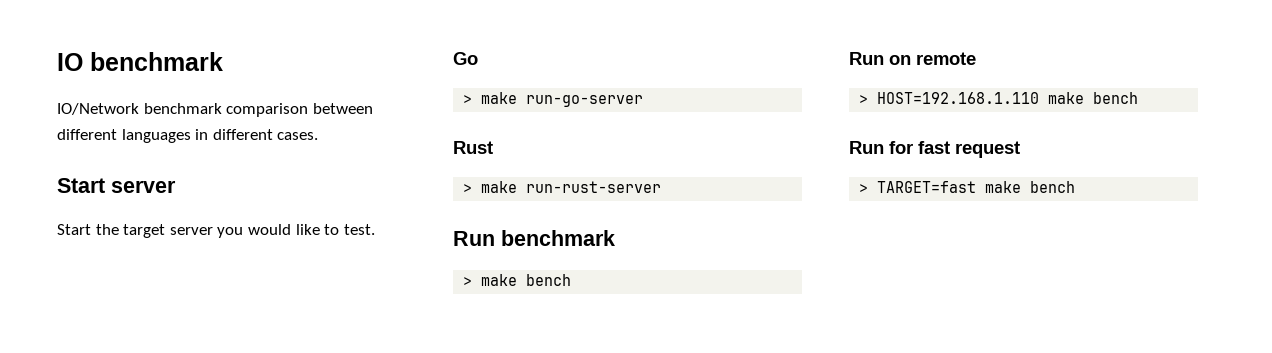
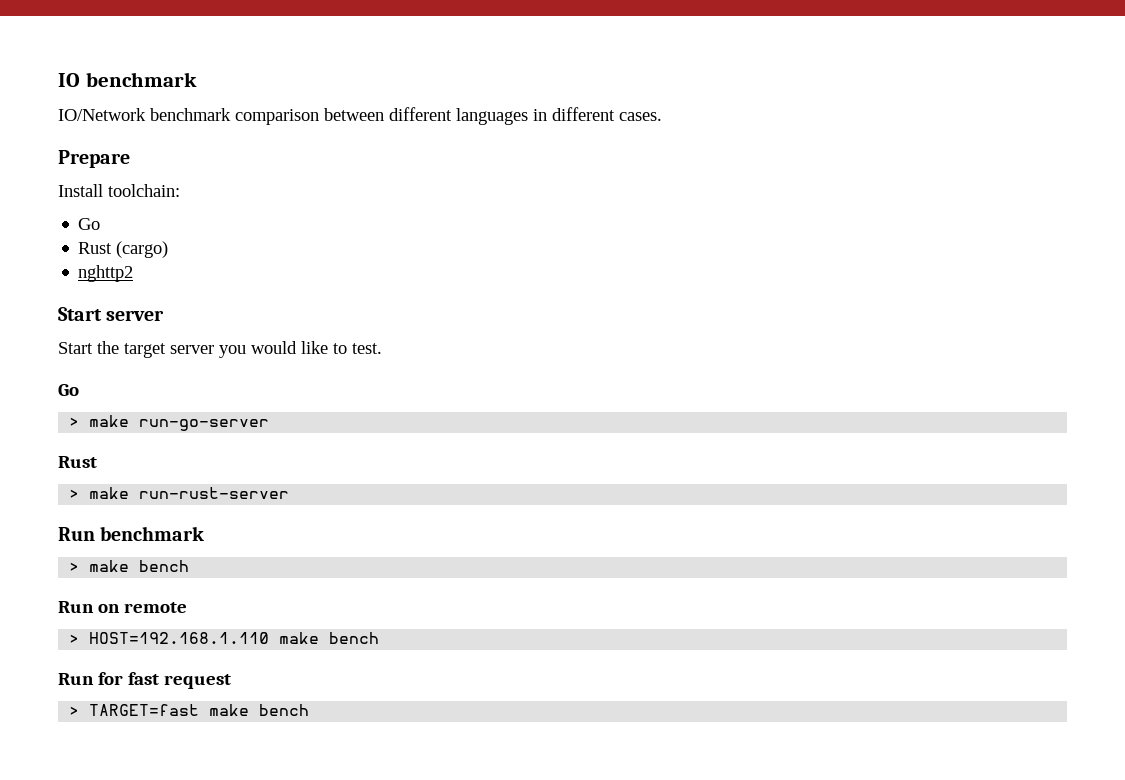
+ Prepare
+ Install toolchain:
+ Go
+ Rust (cargo)
+ nghttp2

